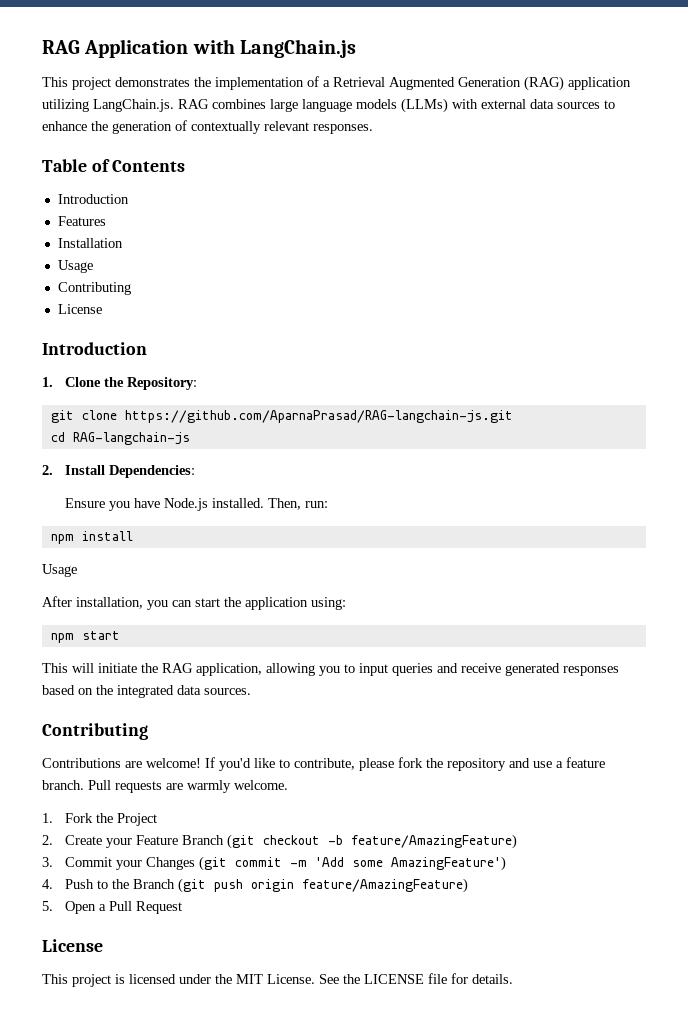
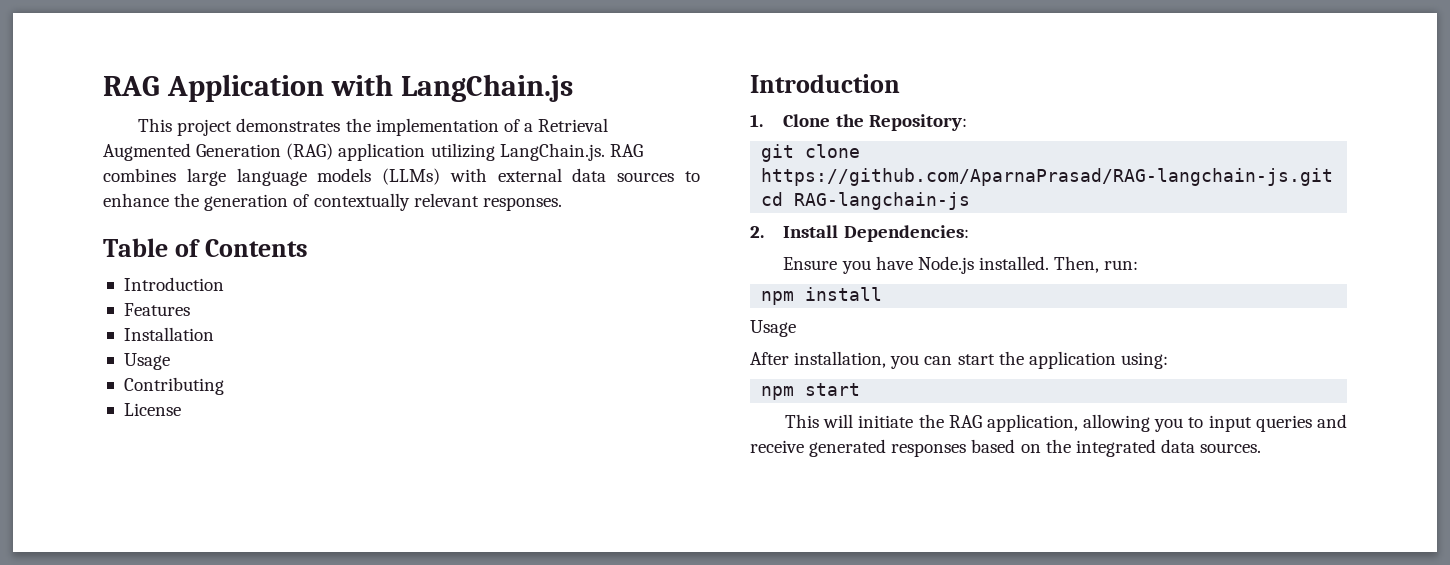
  This will initiate the RAG application, allowing you to input queries and receive generated responses based on the integrated data sources.
- Contributing
- Contributions are welcome! If you'd like to contribute, please fork the repository and use a feature branch. Pull requests are warmly welcome.
- 1. Fork the Project
- 2. Create your Feature Branch (git checkout -b feature/AmazingFeature)
- 3. Commit your Changes (git commit -m 'Add some AmazingFeature')
- 4. Push to the Branch (git push origin feature/AmazingFeature)
- 5. Open a Pull Request
- License
- This project is licensed under the MIT License. See the LICENSE file for details.

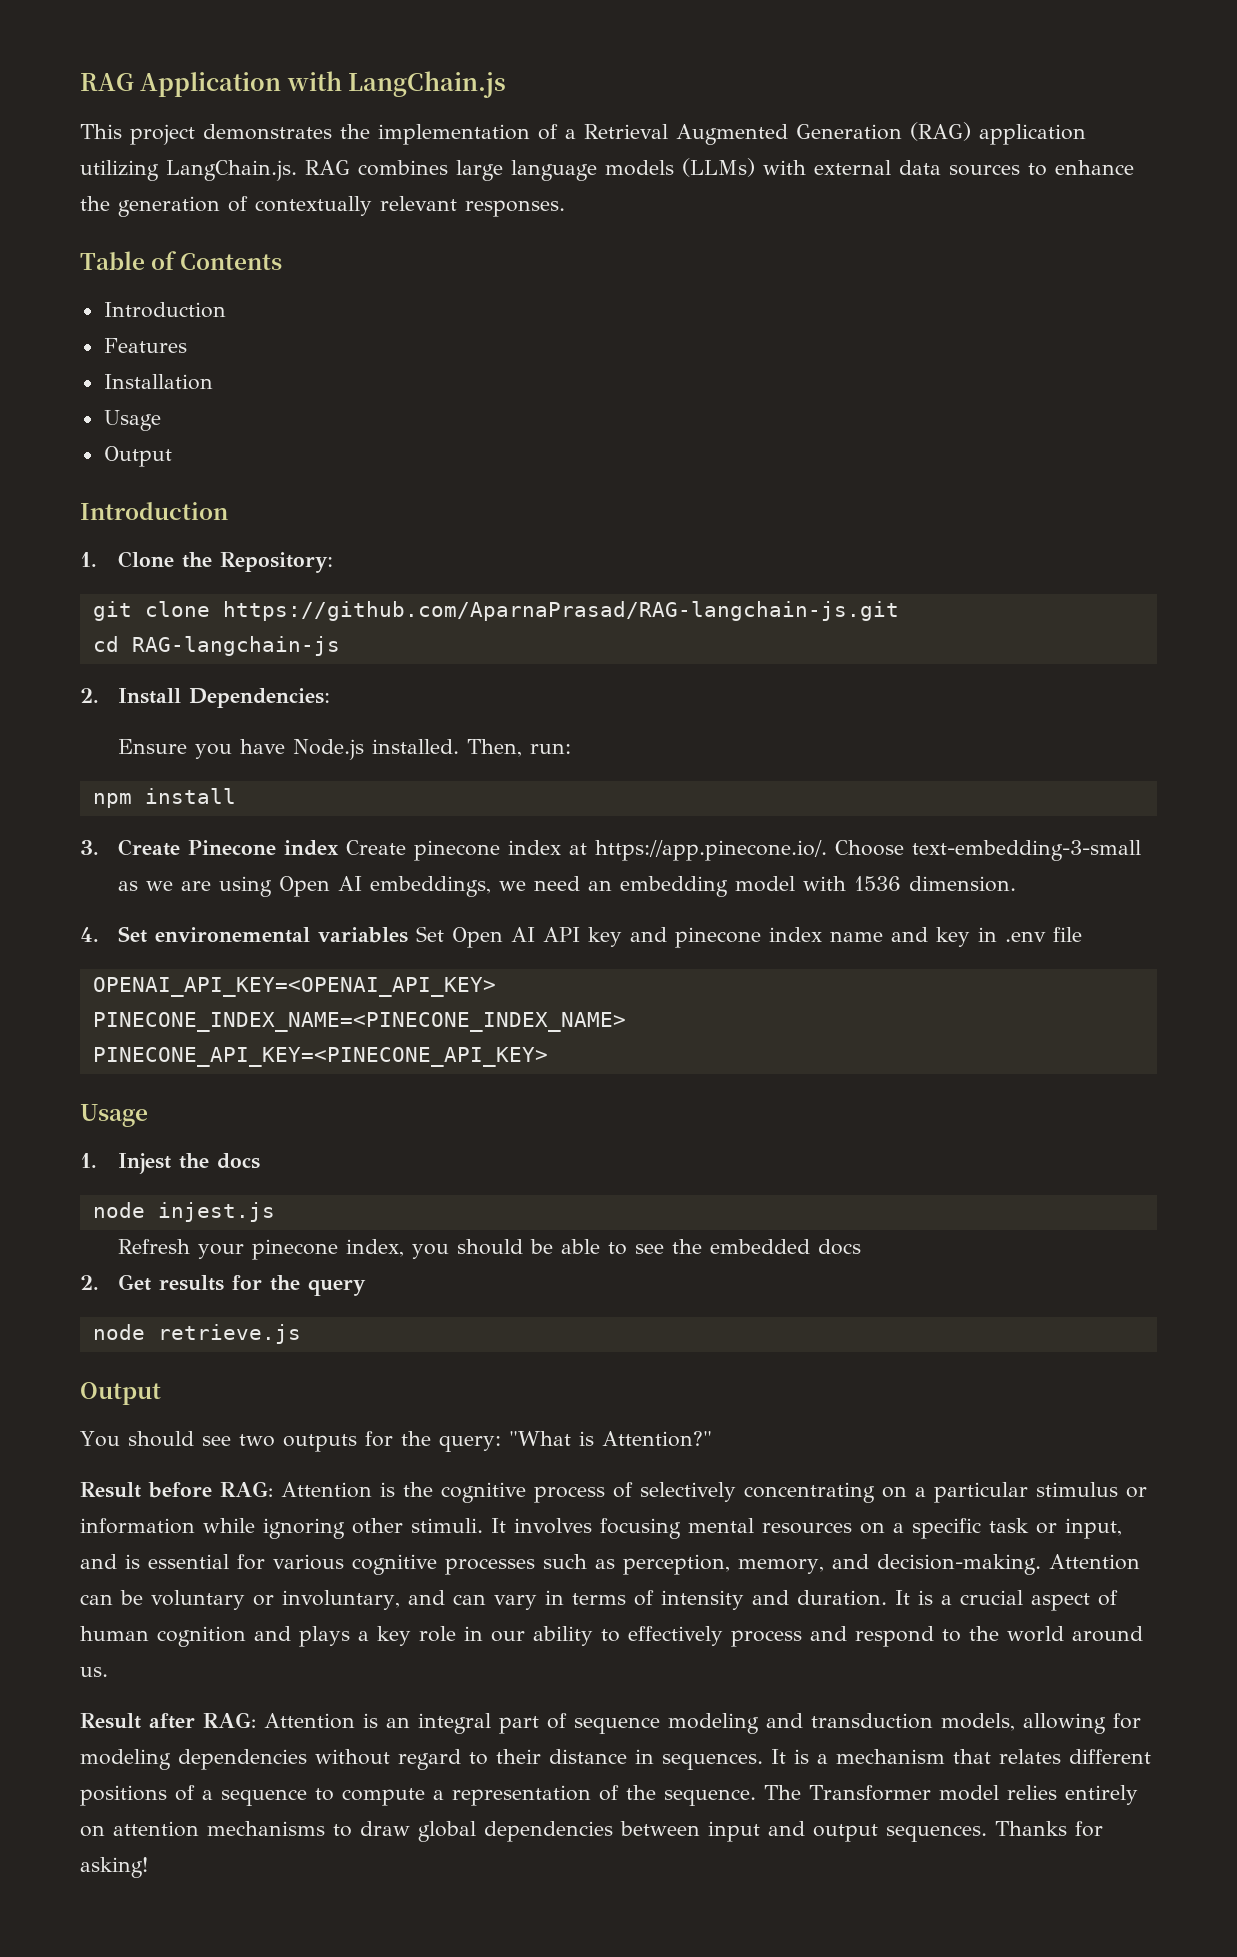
  Installation
  Usage
- Contributing
- License
+ Output
  npm install
+ 3. Create Pinecone index Create pinecone index at https://app.pinecone.io/. Choose text-embedding-3-small as we are using Open AI embeddings, we need an embedding model with 1536 dimension.
+ 4. Set environemental variables Set Open AI API key and pinecone index name and key in .env file
+ OPENAI_API_KEY=<OPENAI_API_KEY>
+ PINECONE_INDEX_NAME=<PINECONE_INDEX_NAME>
+ PINECONE_API_KEY=<PINECONE_API_KEY>
  Usage
- After installation, you can start the application using:
- npm start
- This will initiate the RAG application, allowing you to input queries and receive generated responses based on the integrated data sources.
+ 1. Injest the docs
+ node injest.js
+ Refresh your pinecone index, you should be able to see the embedded docs
+ 2. Get results for the query
+ node retrieve.js
+ Output
+ You should see two outputs for the query: "What is Attention?"
+ Result before RAG: Attention is the cognitive process of selectively concentrating on a particular stimulus or information while ignoring other stimuli. It involves focusing mental resources on a specific task or input, and is essential for various cognitive processes such as perception, memory, and decision-making. Attention can be voluntary or involuntary, and can vary in terms of intensity and duration. It is a crucial aspect of human cognition and plays a key role in our ability to effectively process and respond to the world around us.
+ Result after RAG: Attention is an integral part of sequence modeling and transduction models, allowing for modeling dependencies without regard to their distance in sequences. It is a mechanism that relates different positions of a sequence to compute a representation of the sequence. The Transformer model relies entirely on attention mechanisms to draw global dependencies between input and output sequences. Thanks for asking!

